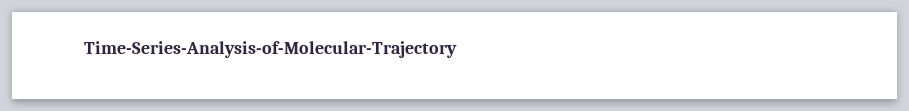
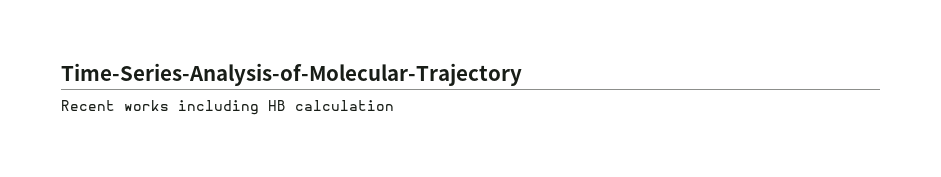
+ Recent works including HB calculation

